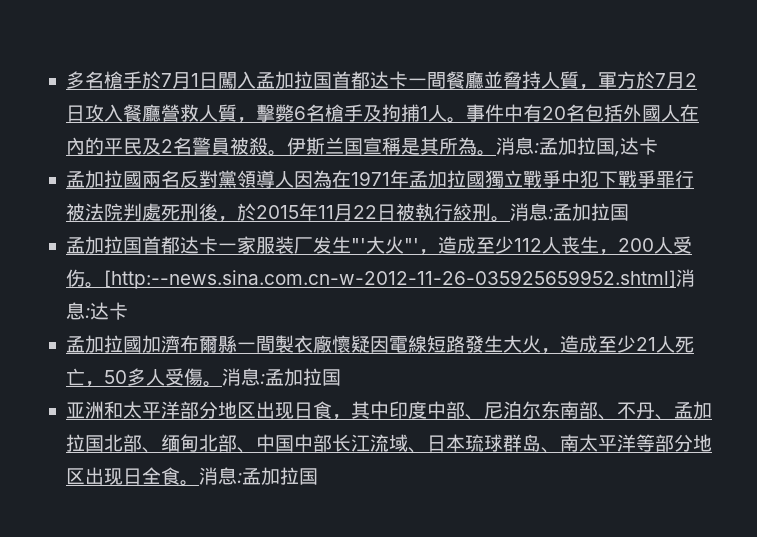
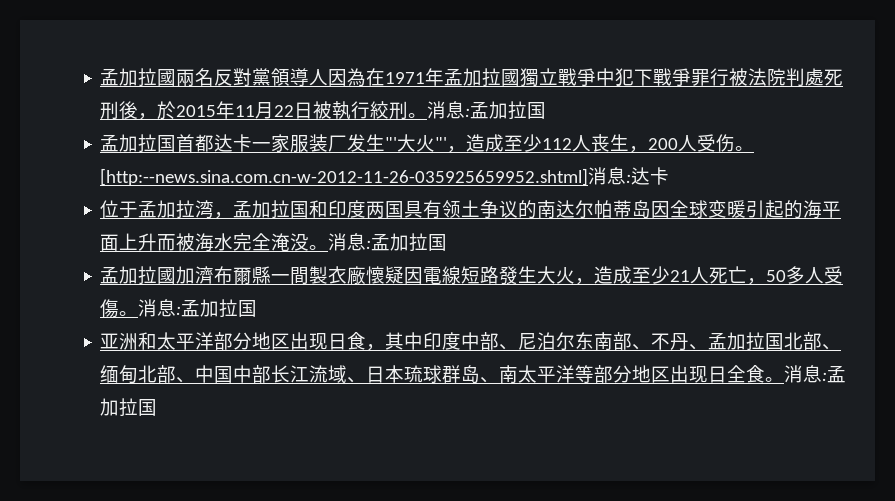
- 多名槍手於7月1日闖入孟加拉国首都达卡一間餐廳並脅持人質，軍方於7月2日攻入餐廳營救人質，擊斃6名槍手及拘捕1人。事件中有20名包括外國人在內的平民及2名警員被殺。伊斯兰国宣稱是其所為。消息:孟加拉国,达卡
+ 位于孟加拉湾，孟加拉国和印度两国具有领土争议的南达尔帕蒂岛因全球变暖引起的海平面上升而被海水完全淹没。消息:孟加拉国

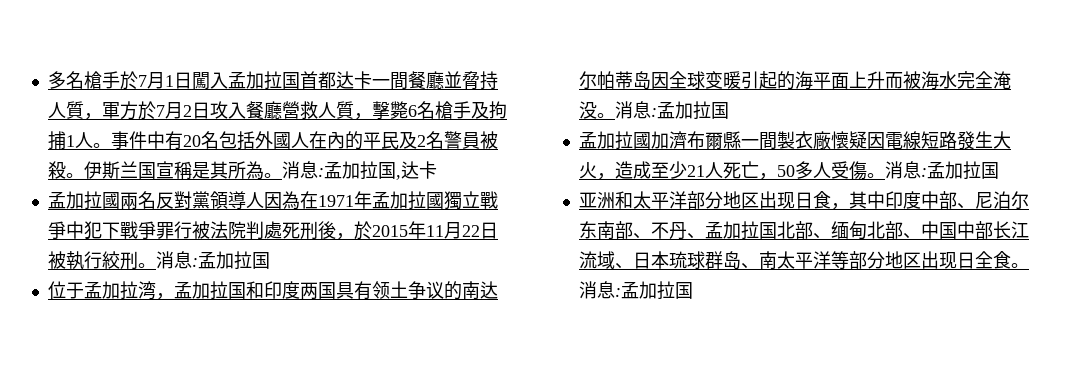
+ 多名槍手於7月1日闖入孟加拉国首都达卡一間餐廳並脅持人質，軍方於7月2日攻入餐廳營救人質，擊斃6名槍手及拘捕1人。事件中有20名包括外國人在內的平民及2名警員被殺。伊斯兰国宣稱是其所為。消息:孟加拉国,达卡
- 孟加拉国首都达卡一家服装厂发生"'大火"'，造成至少112人丧生，200人受伤。[http:--news.sina.com.cn-w-2012-11-26-035925659952.shtml]消息:达卡

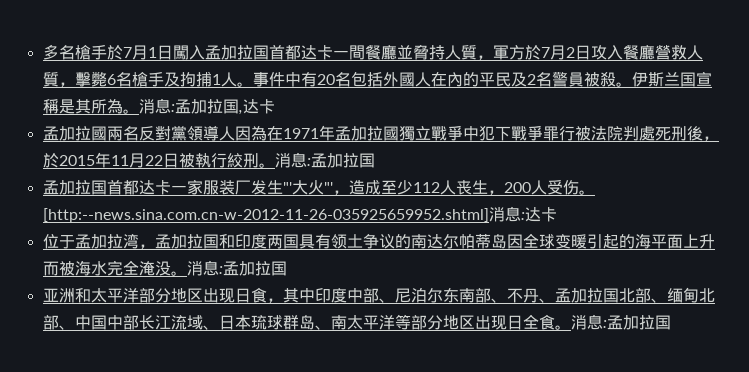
+ 孟加拉国首都达卡一家服装厂发生"'大火"'，造成至少112人丧生，200人受伤。[http:--news.sina.com.cn-w-2012-11-26-035925659952.shtml]消息:达卡
- 孟加拉國加濟布爾縣一間製衣廠懷疑因電線短路發生大火，造成至少21人死亡，50多人受傷。消息:孟加拉国

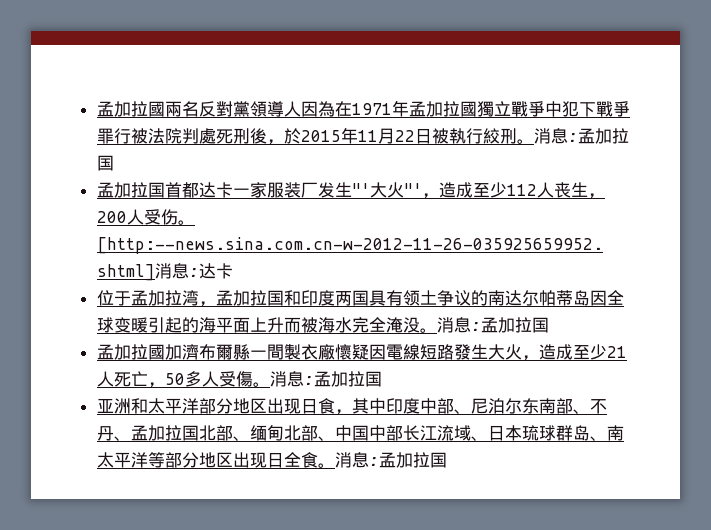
- 多名槍手於7月1日闖入孟加拉国首都达卡一間餐廳並脅持人質，軍方於7月2日攻入餐廳營救人質，擊斃6名槍手及拘捕1人。事件中有20名包括外國人在內的平民及2名警員被殺。伊斯兰国宣稱是其所為。消息:孟加拉国,达卡
+ 孟加拉國加濟布爾縣一間製衣廠懷疑因電線短路發生大火，造成至少21人死亡，50多人受傷。消息:孟加拉国

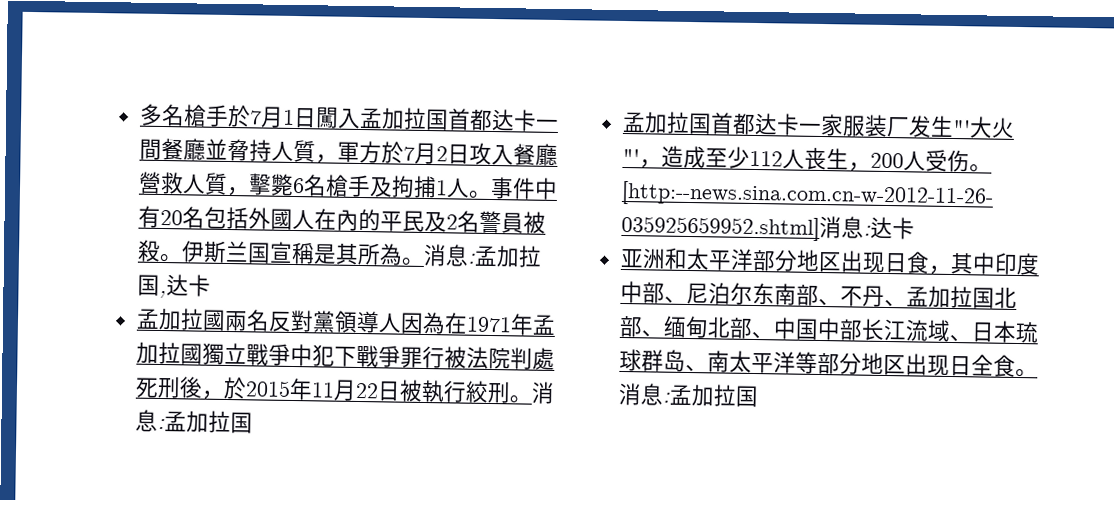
+ 多名槍手於7月1日闖入孟加拉国首都达卡一間餐廳並脅持人質，軍方於7月2日攻入餐廳營救人質，擊斃6名槍手及拘捕1人。事件中有20名包括外國人在內的平民及2名警員被殺。伊斯兰国宣稱是其所為。消息:孟加拉国,达卡
- 位于孟加拉湾，孟加拉国和印度两国具有领土争议的南达尔帕蒂岛因全球变暖引起的海平面上升而被海水完全淹没。消息:孟加拉国
- 孟加拉國加濟布爾縣一間製衣廠懷疑因電線短路發生大火，造成至少21人死亡，50多人受傷。消息:孟加拉国

